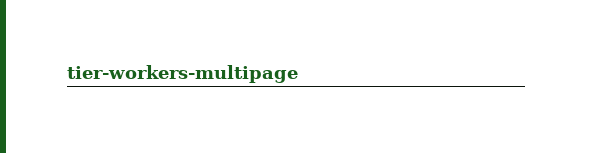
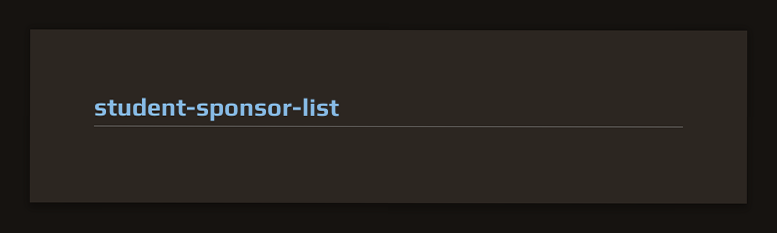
- tier-workers-multipage
+ student-sponsor-list

